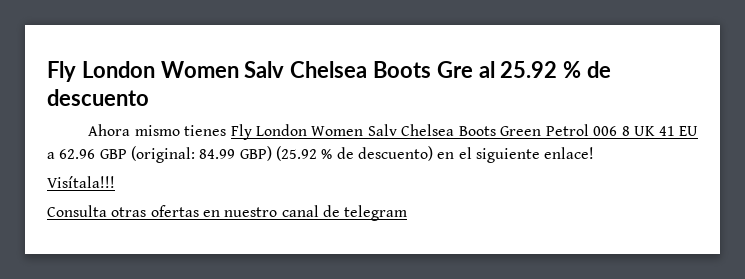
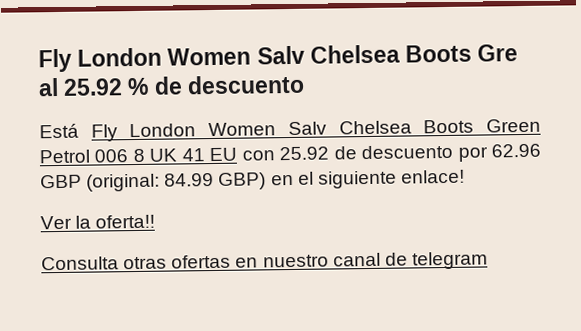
- Ahora mismo tienes Fly London Women Salv Chelsea Boots Green Petrol 006 8 UK 41 EU a 62.96 GBP (original: 84.99 GBP) (25.92 % de descuento) en el siguiente enlace!
+ Está Fly London Women Salv Chelsea Boots Green Petrol 006 8 UK 41 EU con 25.92 de descuento por 62.96 GBP (original: 84.99 GBP) en el siguiente enlace!
- Visítala!!!
+ Ver la oferta!!

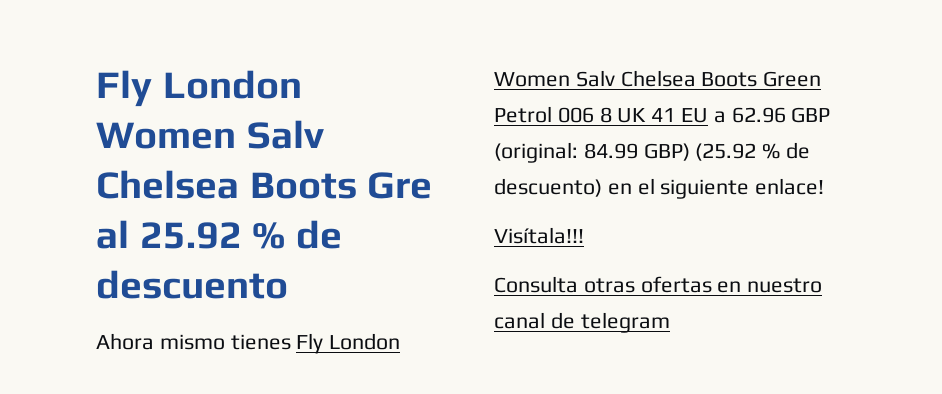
- Está Fly London Women Salv Chelsea Boots Green Petrol 006 8 UK 41 EU con 25.92 de descuento por 62.96 GBP (original: 84.99 GBP) en el siguiente enlace!
+ Ahora mismo tienes Fly London Women Salv Chelsea Boots Green Petrol 006 8 UK 41 EU a 62.96 GBP (original: 84.99 GBP) (25.92 % de descuento) en el siguiente enlace!
- Ver la oferta!!
+ Visítala!!!

